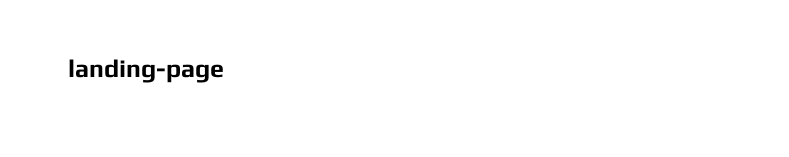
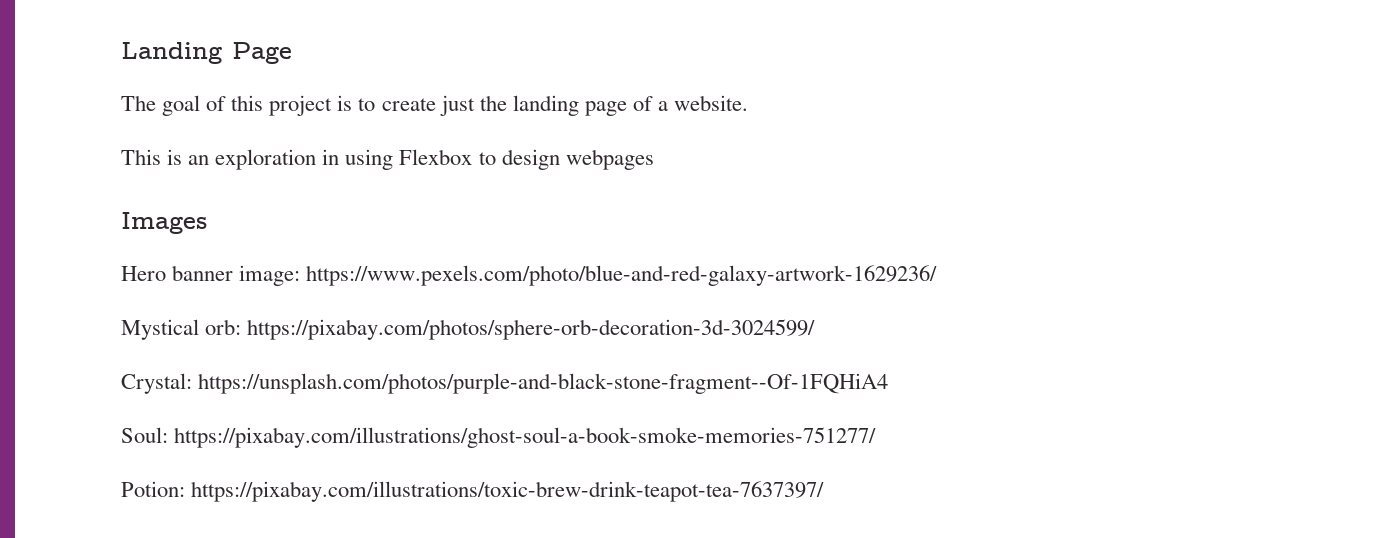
- landing-page
+ Landing Page
+ The goal of this project is to create just the landing page of a website.
+ This is an exploration in using Flexbox to design webpages
+ Images
+ Hero banner image: https://www.pexels.com/photo/blue-and-red-galaxy-artwork-1629236/
+ Mystical orb: https://pixabay.com/photos/sphere-orb-decoration-3d-3024599/
+ Crystal: https://unsplash.com/photos/purple-and-black-stone-fragment--Of-1FQHiA4
+ Soul: https://pixabay.com/illustrations/ghost-soul-a-book-smoke-memories-751277/
+ Potion: https://pixabay.com/illustrations/toxic-brew-drink-teapot-tea-7637397/

